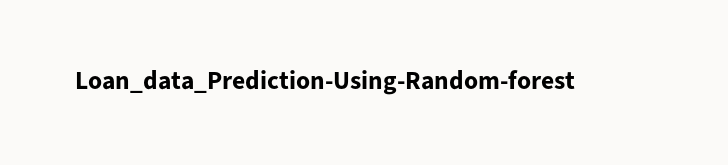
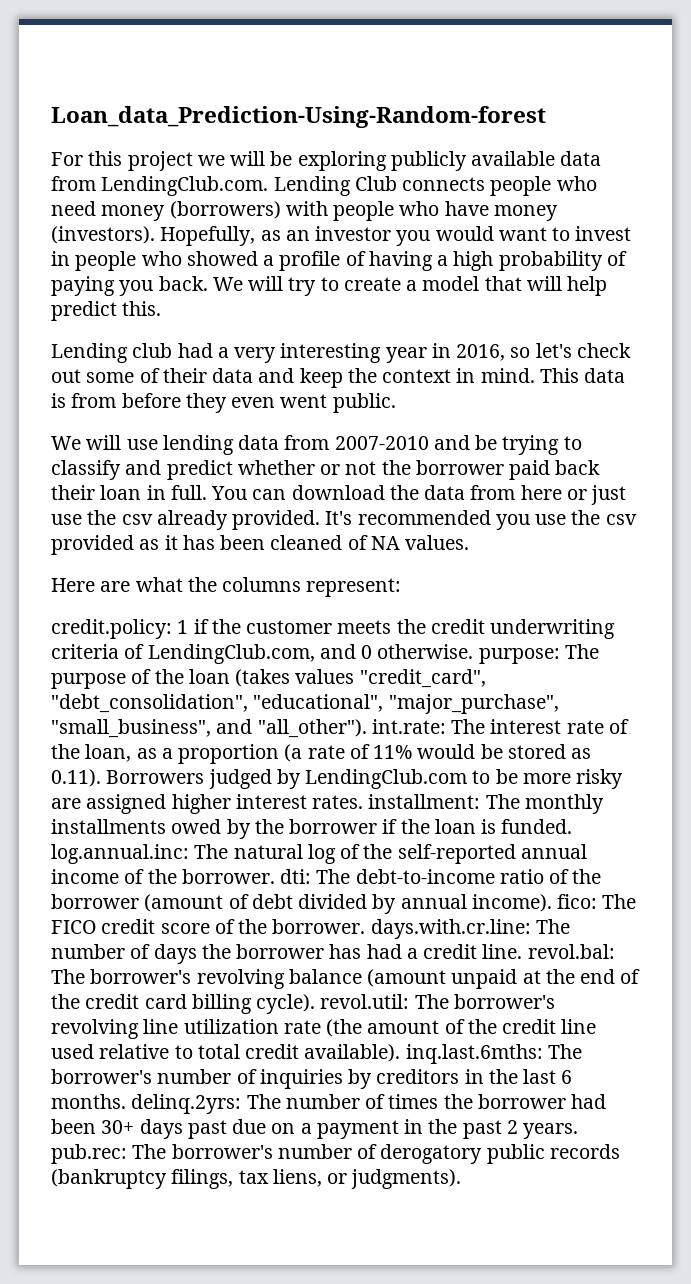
+ For this project we will be exploring publicly available data from LendingClub.com. Lending Club connects people who need money (borrowers) with people who have money (investors). Hopefully, as an investor you would want to invest in people who showed a profile of having a high probability of paying you back. We will try to create a model that will help predict this.
+ Lending club had a very interesting year in 2016, so let's check out some of their data and keep the context in mind. This data is from before they even went public.
+ We will use lending data from 2007-2010 and be trying to classify and predict whether or not the borrower paid back their loan in full. You can download the data from here or just use the csv already provided. It's recommended you use the csv provided as it has been cleaned of NA values.
+ Here are what the columns represent:
+ credit.policy: 1 if the customer meets the credit underwriting criteria of LendingClub.com, and 0 otherwise. purpose: The purpose of the loan (takes values "credit_card", "debt_consolidation", "educational", "major_purchase", "small_business", and "all_other"). int.rate: The interest rate of the loan, as a proportion (a rate of 11% would be stored as 0.11). Borrowers judged by LendingClub.com to be more risky are assigned higher interest rates. installment: The monthly installments owed by the borrower if the loan is funded. log.annual.inc: The natural log of the self-reported annual income of the borrower. dti: The debt-to-income ratio of the borrower (amount of debt divided by annual income). fico: The FICO credit score of the borrower. days.with.cr.line: The number of days the borrower has had a credit line. revol.bal: The borrower's revolving balance (amount unpaid at the end of the credit card billing cycle). revol.util: The borrower's revolving line utilization rate (the amount of the credit line used relative to total credit available). inq.last.6mths: The borrower's number of inquiries by creditors in the last 6 months. delinq.2yrs: The number of times the borrower had been 30+ days past due on a payment in the past 2 years. pub.rec: The borrower's number of derogatory public records (bankruptcy filings, tax liens, or judgments).

